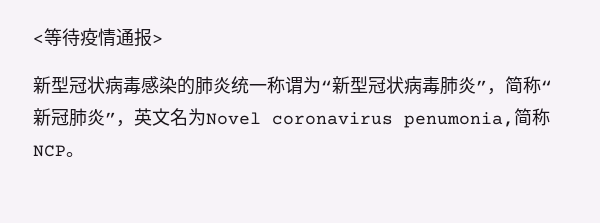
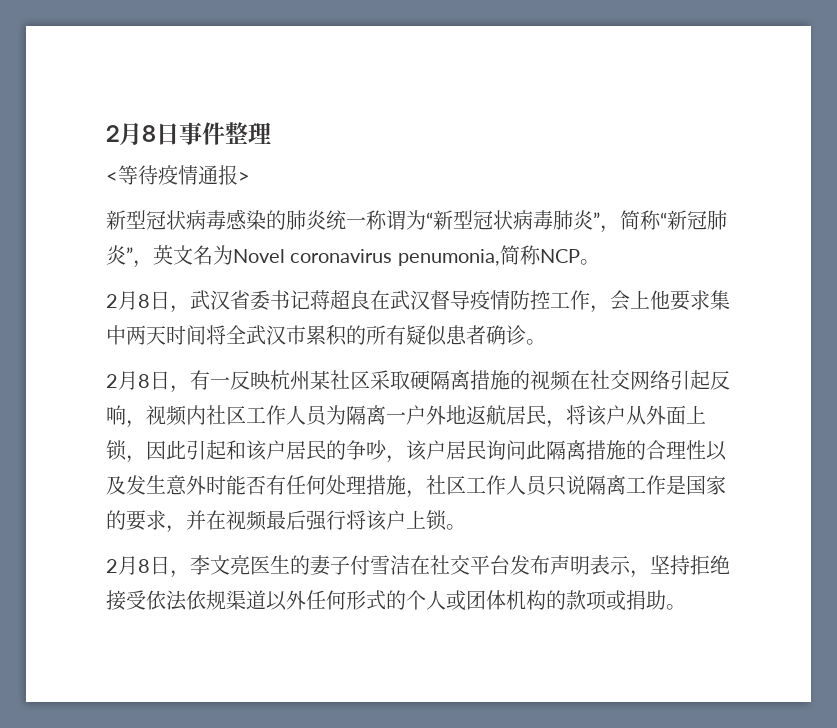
+ 2月8日事件整理
+ 2月8日，武汉省委书记蒋超良在武汉督导疫情防控工作，会上他要求集中两天时间将全武汉市累积的所有疑似患者确诊。
+ 2月8日，有一反映杭州某社区采取硬隔离措施的视频在社交网络引起反响，视频内社区工作人员为隔离一户外地返航居民，将该户从外面上锁，因此引起和该户居民的争吵，该户居民询问此隔离措施的合理性以及发生意外时能否有任何处理措施，社区工作人员只说隔离工作是国家的要求，并在视频最后强行将该户上锁。
+ 2月8日，李文亮医生的妻子付雪洁在社交平台发布声明表示，坚持拒绝接受依法依规渠道以外任何形式的个人或团体机构的款项或捐助。

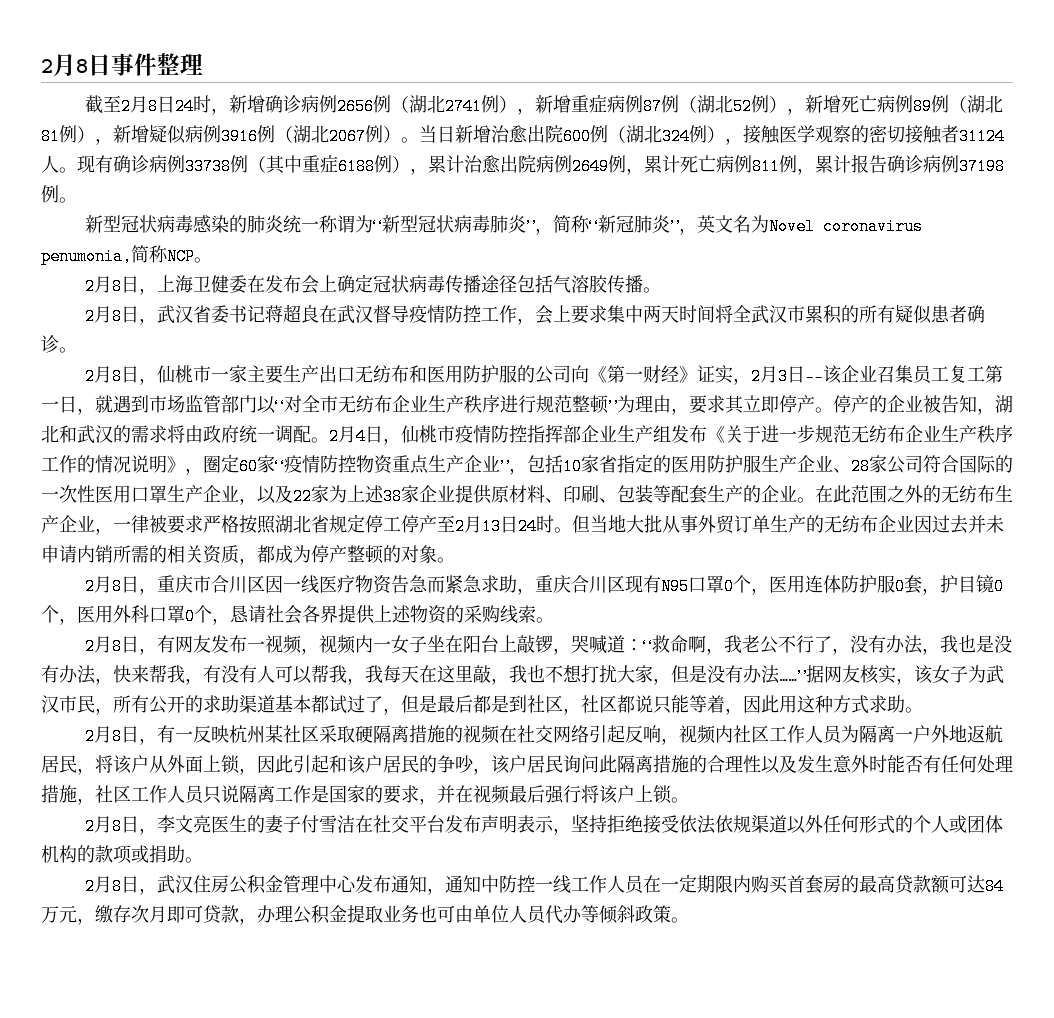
- <等待疫情通报>
+ 截至2月8日24时，新增确诊病例2656例（湖北2741例），新增重症病例87例（湖北52例），新增死亡病例89例（湖北81例），新增疑似病例3916例（湖北2067例）。当日新增治愈出院600例（湖北324例），接触医学观察的密切接触者31124人。现有确诊病例33738例（其中重症6188例），累计治愈出院病例2649例，累计死亡病例811例，累计报告确诊病例37198例。
+ 2月8日，上海卫健委在发布会上确定冠状病毒传播途径包括气溶胶传播。
- 2月8日，武汉省委书记蒋超良在武汉督导疫情防控工作，会上他要求集中两天时间将全武汉市累积的所有疑似患者确诊。
+ 2月8日，武汉省委书记蒋超良在武汉督导疫情防控工作，会上要求集中两天时间将全武汉市累积的所有疑似患者确诊。
+ 2月8日，仙桃市一家主要生产出口无纺布和医用防护服的公司向《第一财经》证实，2月3日——该企业召集员工复工第一日，就遇到市场监管部门以“对全市无纺布企业生产秩序进行规范整顿”为理由，要求其立即停产。停产的企业被告知，湖北和武汉的需求将由政府统一调配。2月4日，仙桃市疫情防控指挥部企业生产组发布《关于进一步规范无纺布企业生产秩序工作的情况说明》，圈定60家“疫情防控物资重点生产企业”，包括10家省指定的医用防护服生产企业、28家公司符合国际的一次性医用口罩生产企业，以及22家为上述38家企业提供原材料、印刷、包装等配套生产的企业。在此范围之外的无纺布生产企业，一律被要求严格按照湖北省规定停工停产至2月13日24时。但当地大批从事外贸订单生产的无纺布企业因过去并未申请内销所需的相关资质，都成为停产整顿的对象。
+ 2月8日，重庆市合川区因一线医疗物资告急而紧急求助，重庆合川区现有N95口罩0个，医用连体防护服0套，护目镜0个，医用外科口罩0个，恳请社会各界提供上述物资的采购线索。
+ 2月8日，有网友发布一视频，视频内一女子坐在阳台上敲锣，哭喊道：“救命啊，我老公不行了，没有办法，我也是没有办法，快来帮我，有没有人可以帮我，我每天在这里敲，我也不想打扰大家，但是没有办法……”据网友核实，该女子为武汉市民，所有公开的求助渠道基本都试过了，但是最后都是到社区，社区都说只能等着，因此用这种方式求助。
+ 2月8日，武汉住房公积金管理中心发布通知，通知中防控一线工作人员在一定期限内购买首套房的最高贷款额可达84万元，缴存次月即可贷款，办理公积金提取业务也可由单位人员代办等倾斜政策。

